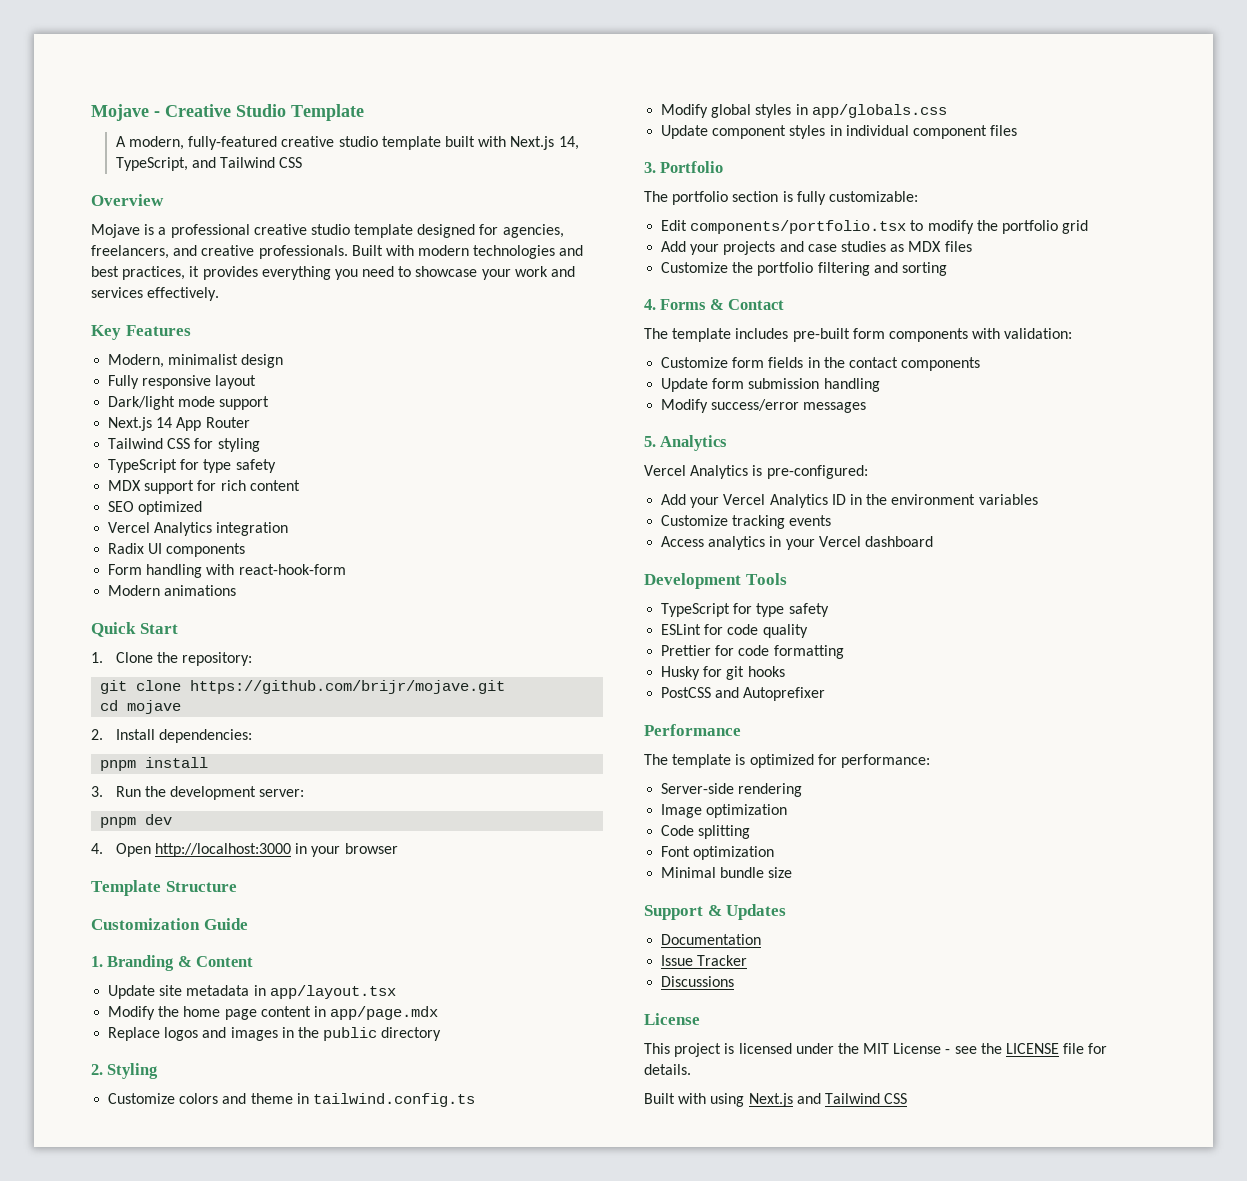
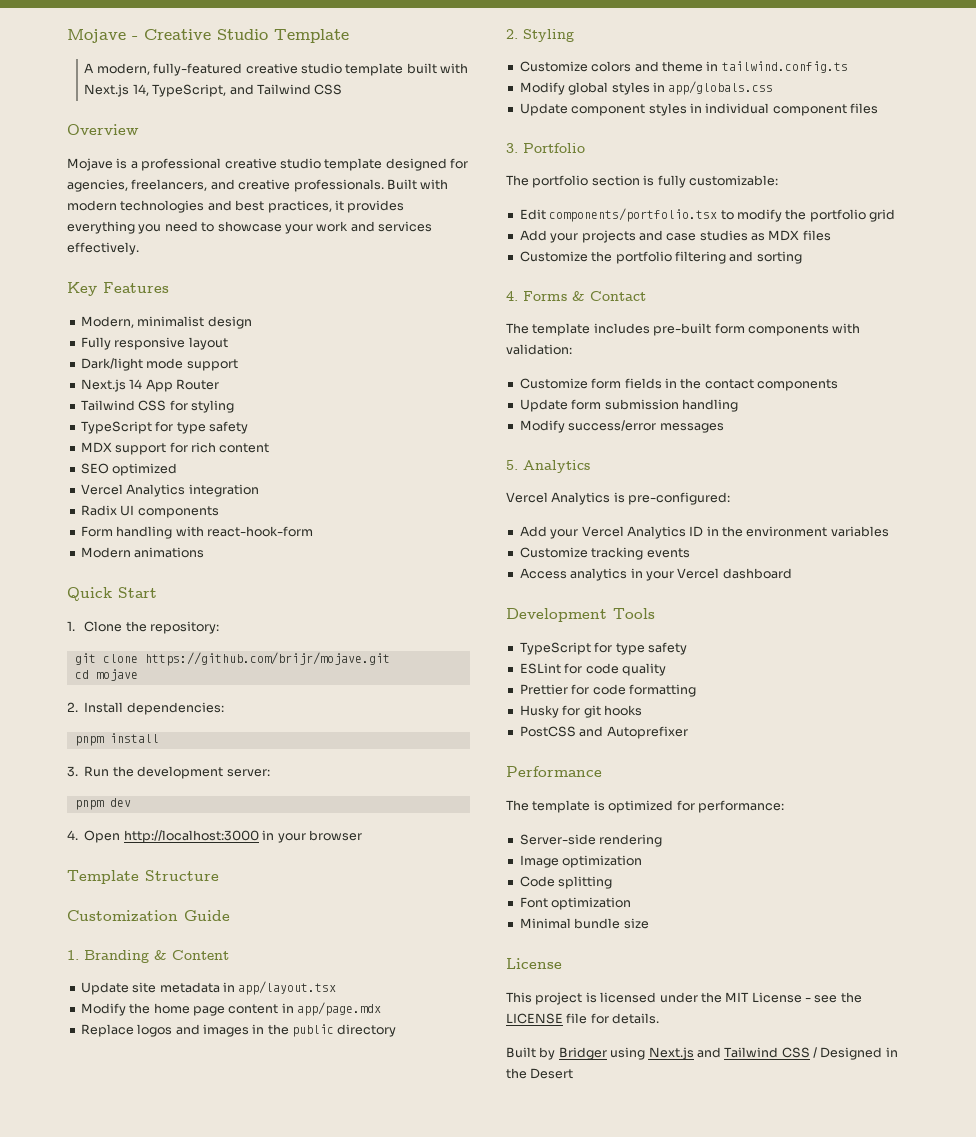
- Support & Updates
- Documentation
- Issue Tracker
- Discussions
- Built with using Next.js and Tailwind CSS
+ Built by Bridger using Next.js and Tailwind CSS / Designed in the Desert

